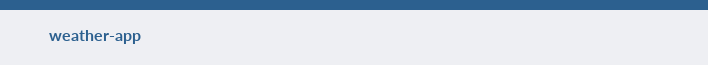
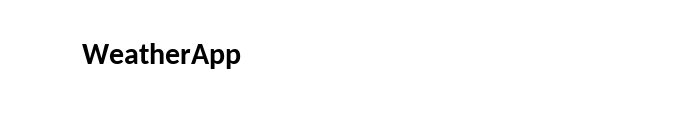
- weather-app
+ WeatherApp

